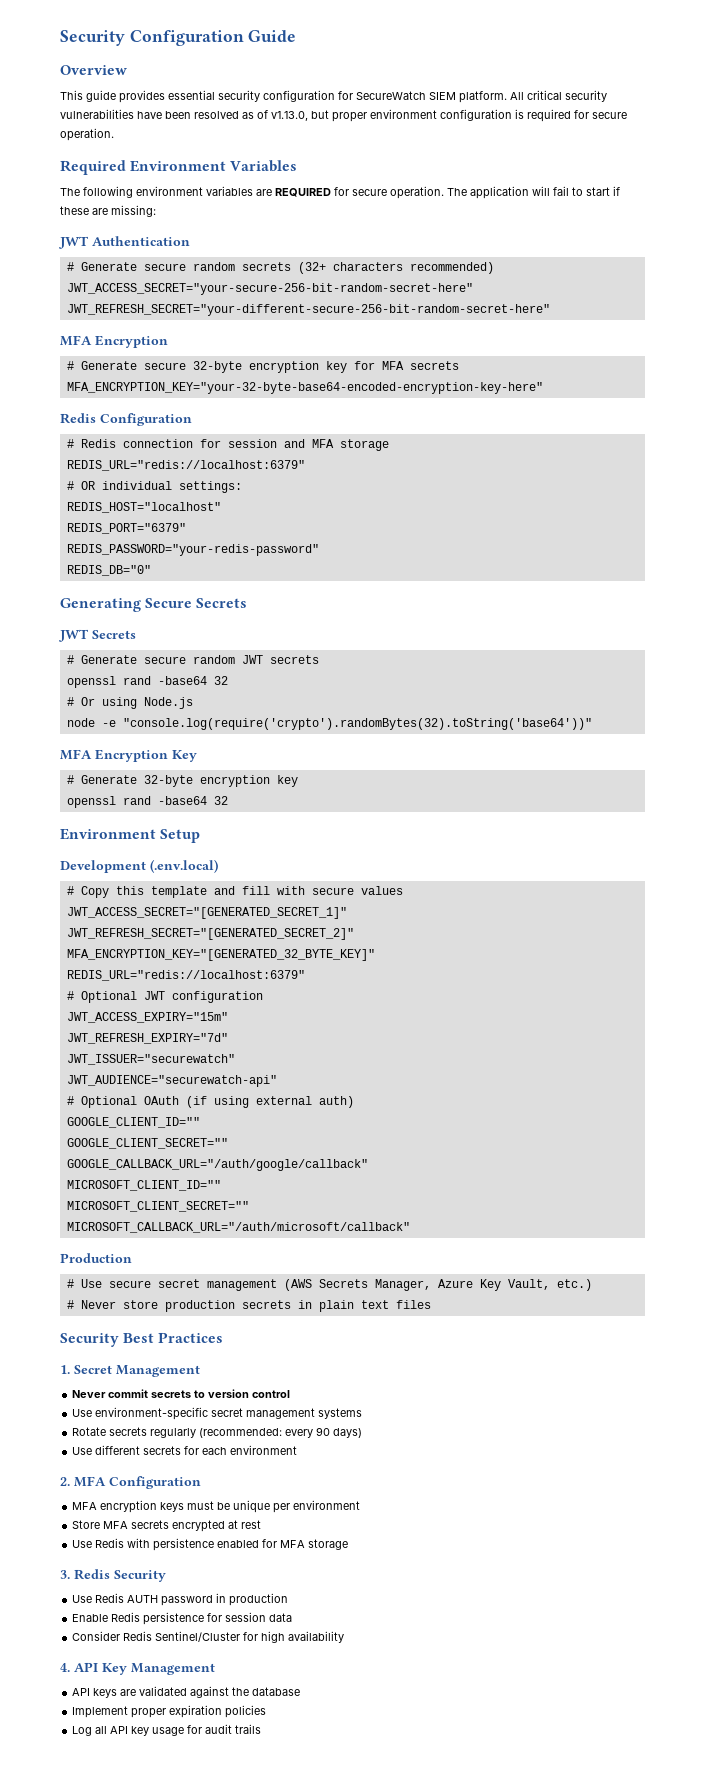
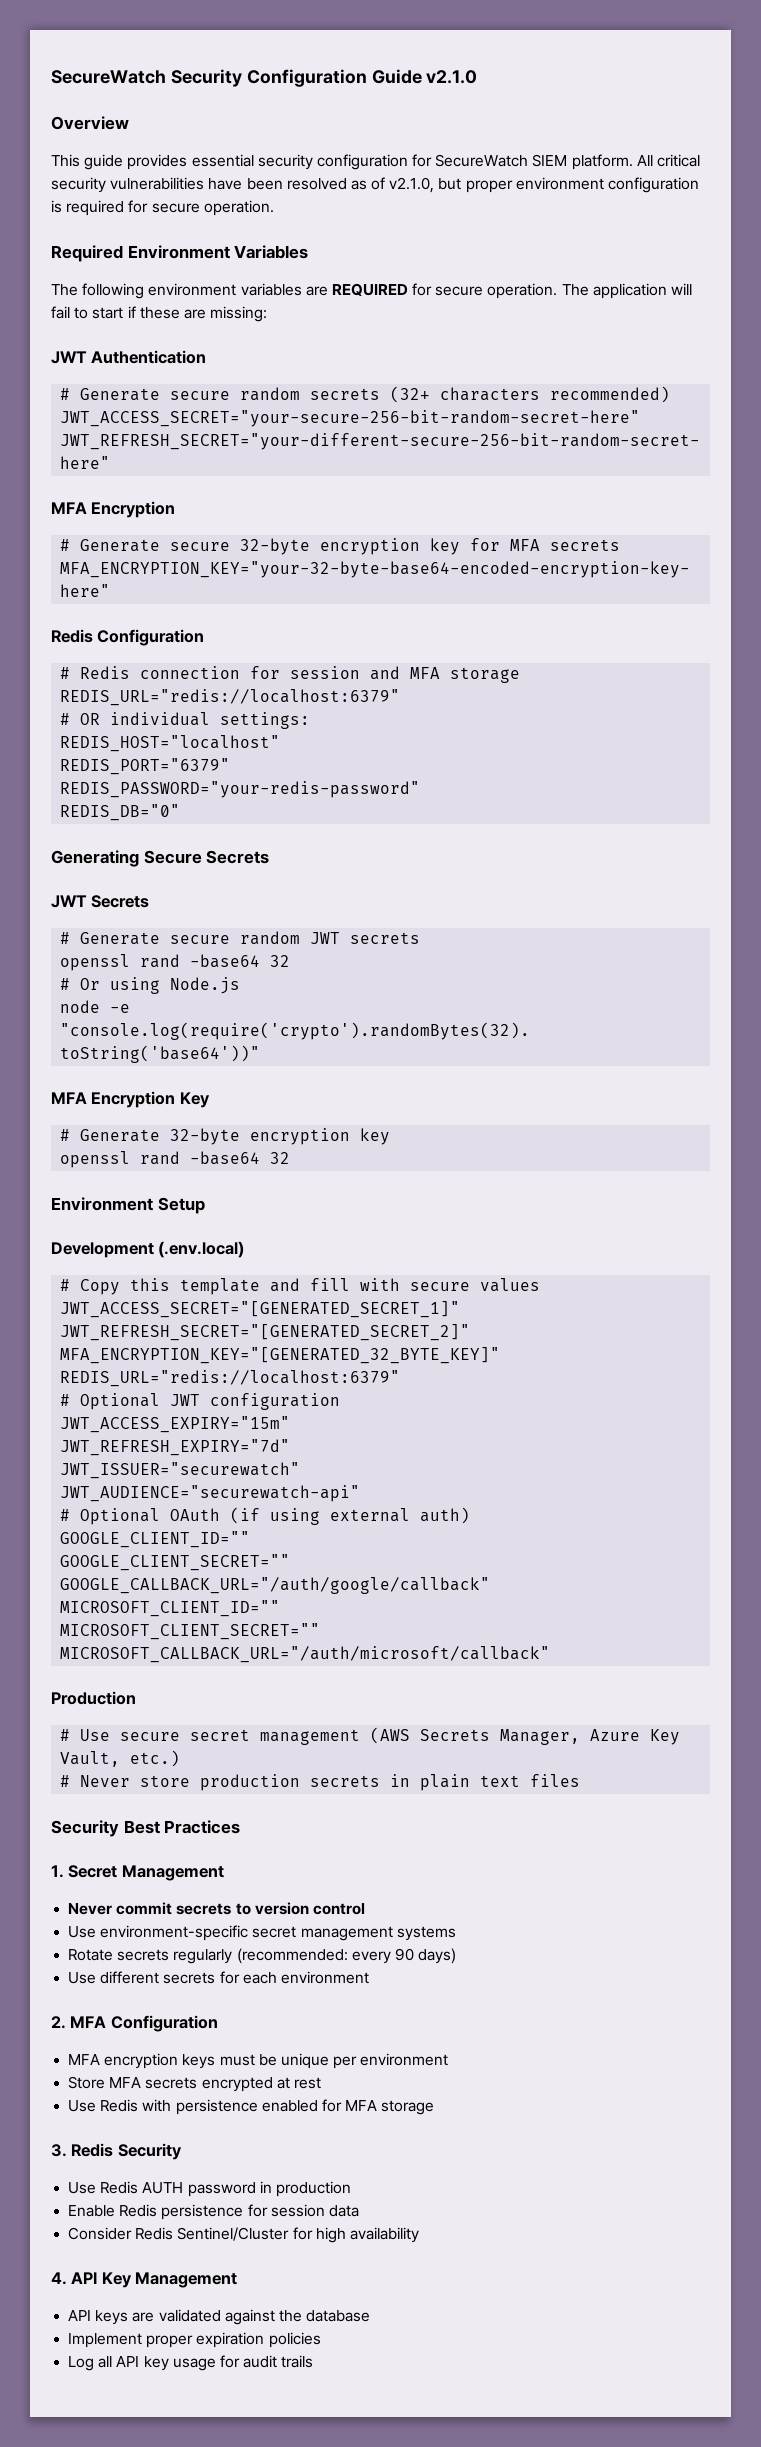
- Security Configuration Guide
+ SecureWatch Security Configuration Guide v2.1.0
- All critical security vulnerabilities have been resolved as of v1.13.0, but proper environment configuration is required for secure operation.
+ All critical security vulnerabilities have been resolved as of v2.1.0, but proper environment configuration is required for secure operation.

